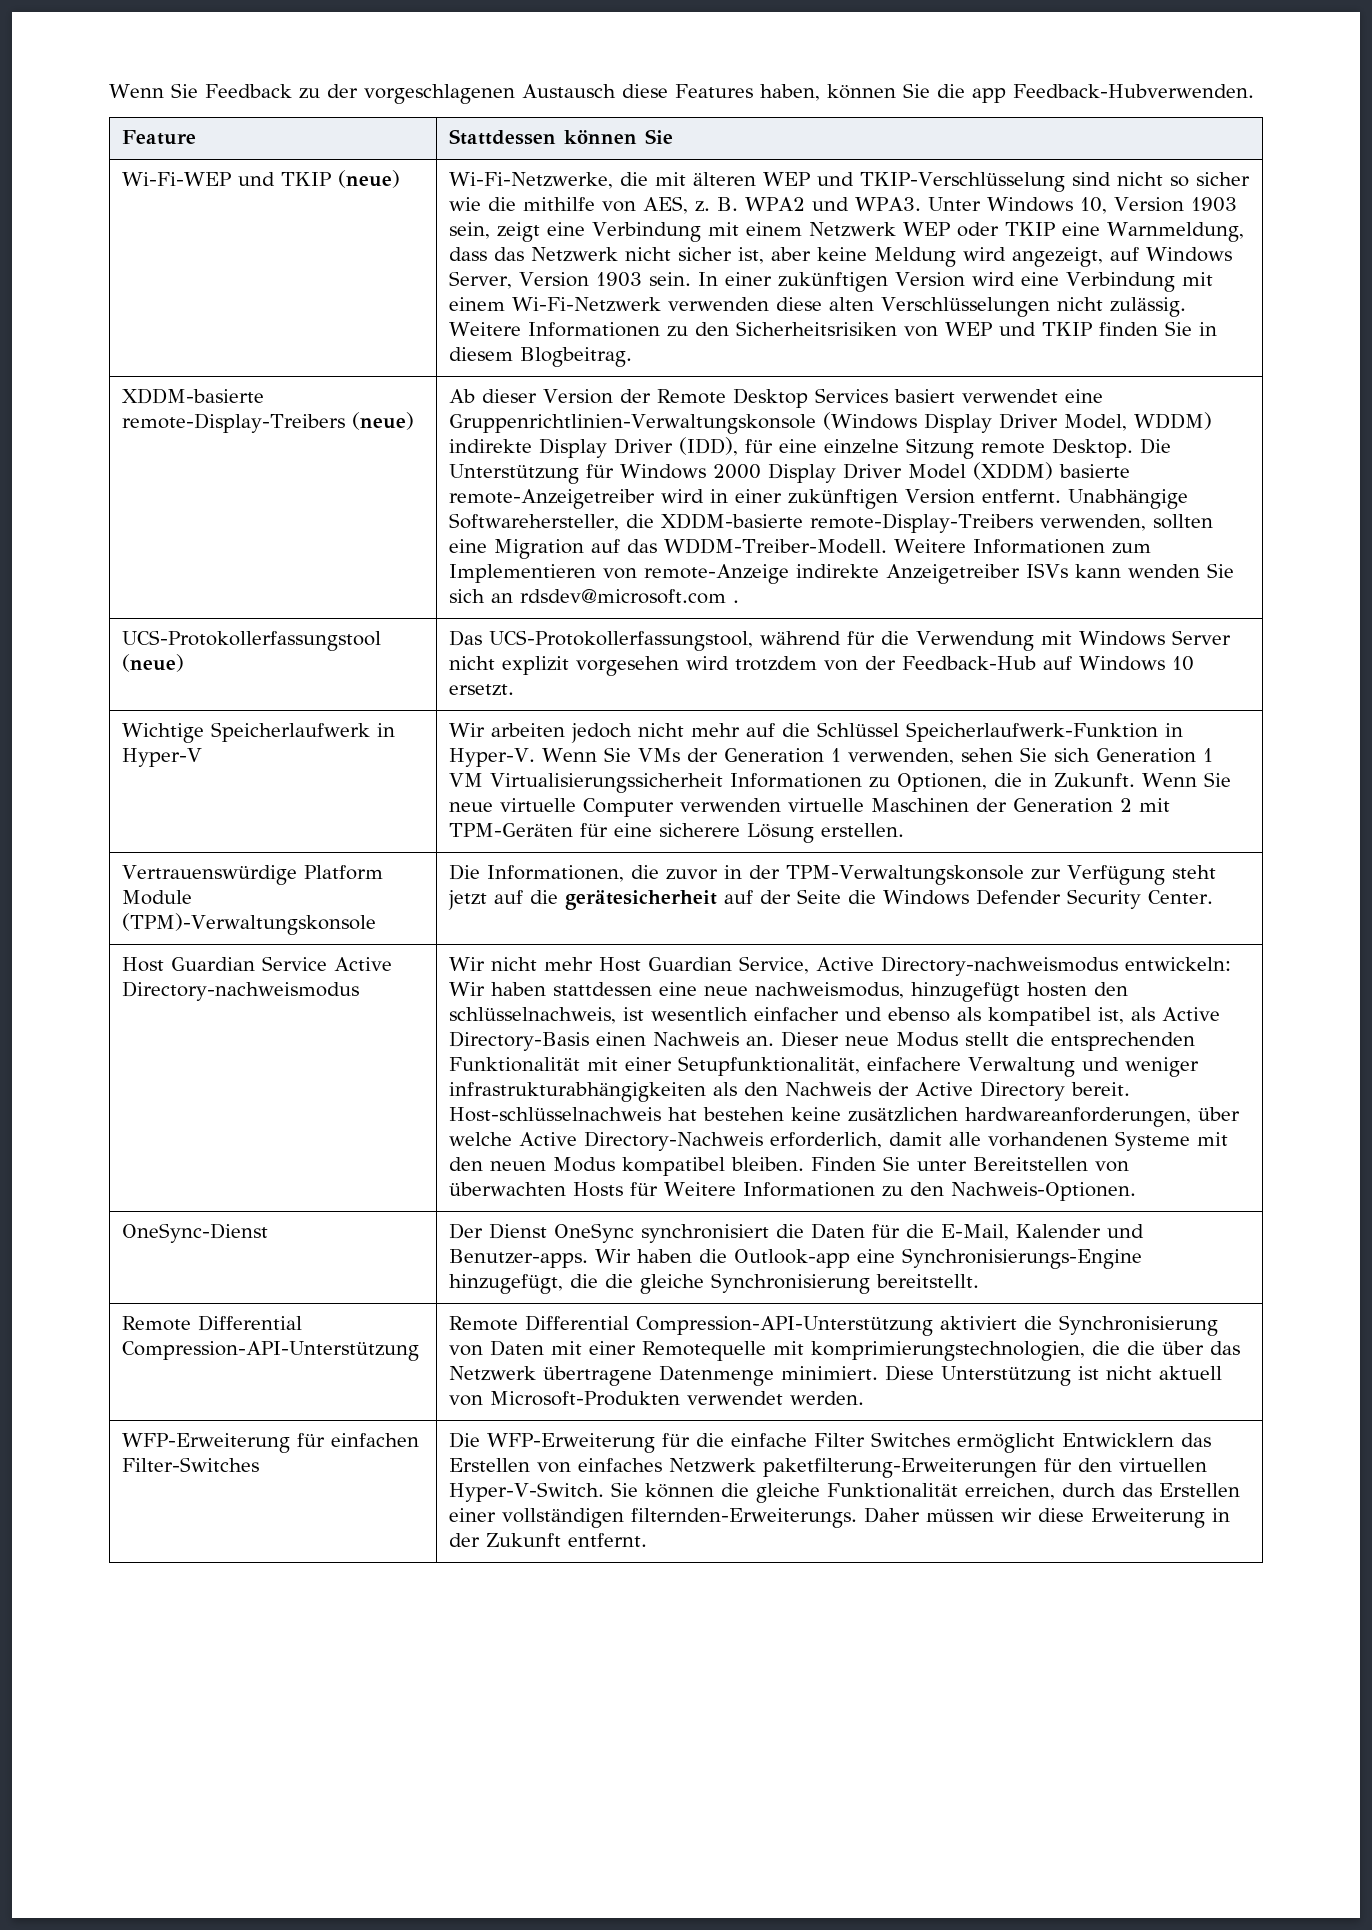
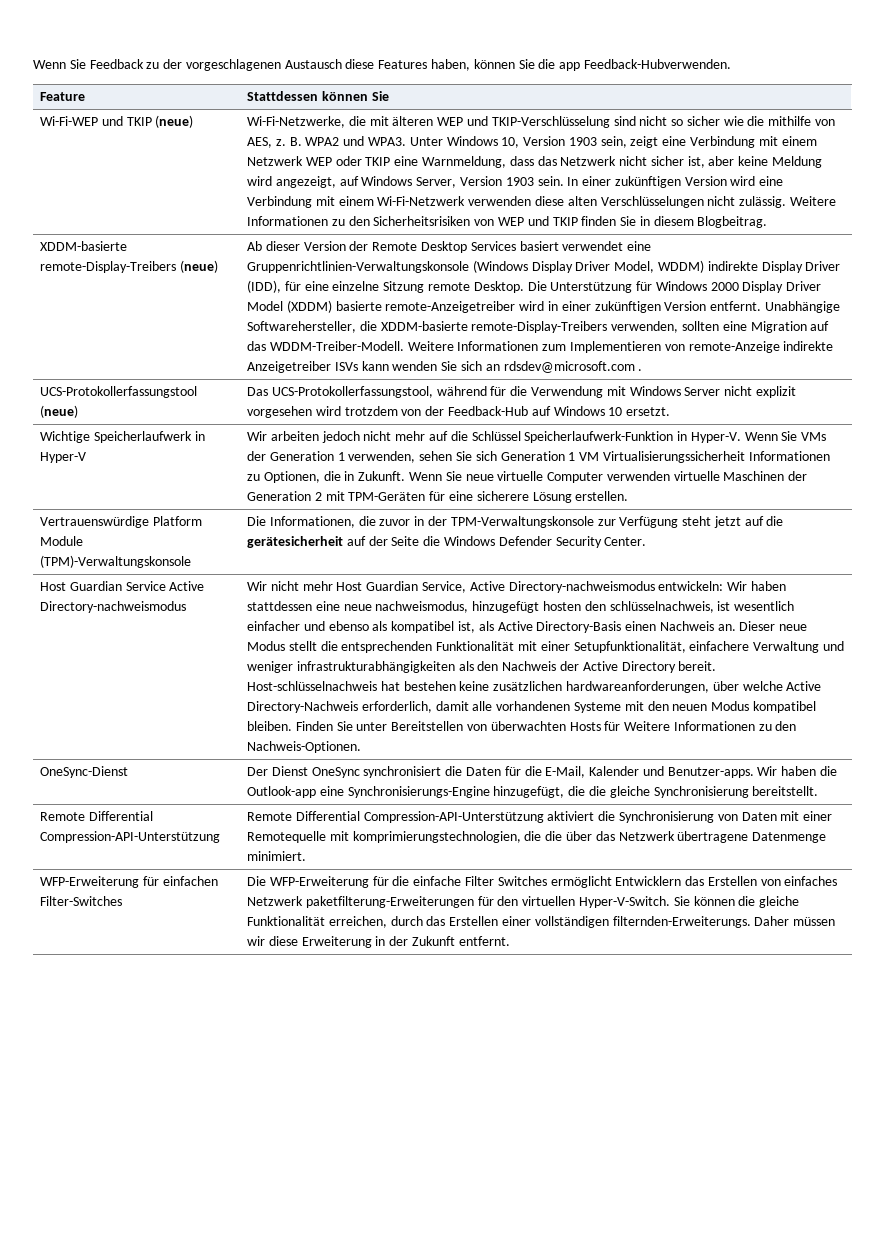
- Remote Differential Compression-API-Unterstützung | Remote Differential Compression-API-Unterstützung aktiviert die Synchronisierung von Daten mit einer Remotequelle mit komprimierungstechnologien, die die über das Netzwerk übertragene Datenmenge minimiert. Diese Unterstützung ist nicht aktuell von Microsoft-Produkten verwendet werden.
+ Remote Differential Compression-API-Unterstützung | Remote Differential Compression-API-Unterstützung aktiviert die Synchronisierung von Daten mit einer Remotequelle mit komprimierungstechnologien, die die über das Netzwerk übertragene Datenmenge minimiert.

